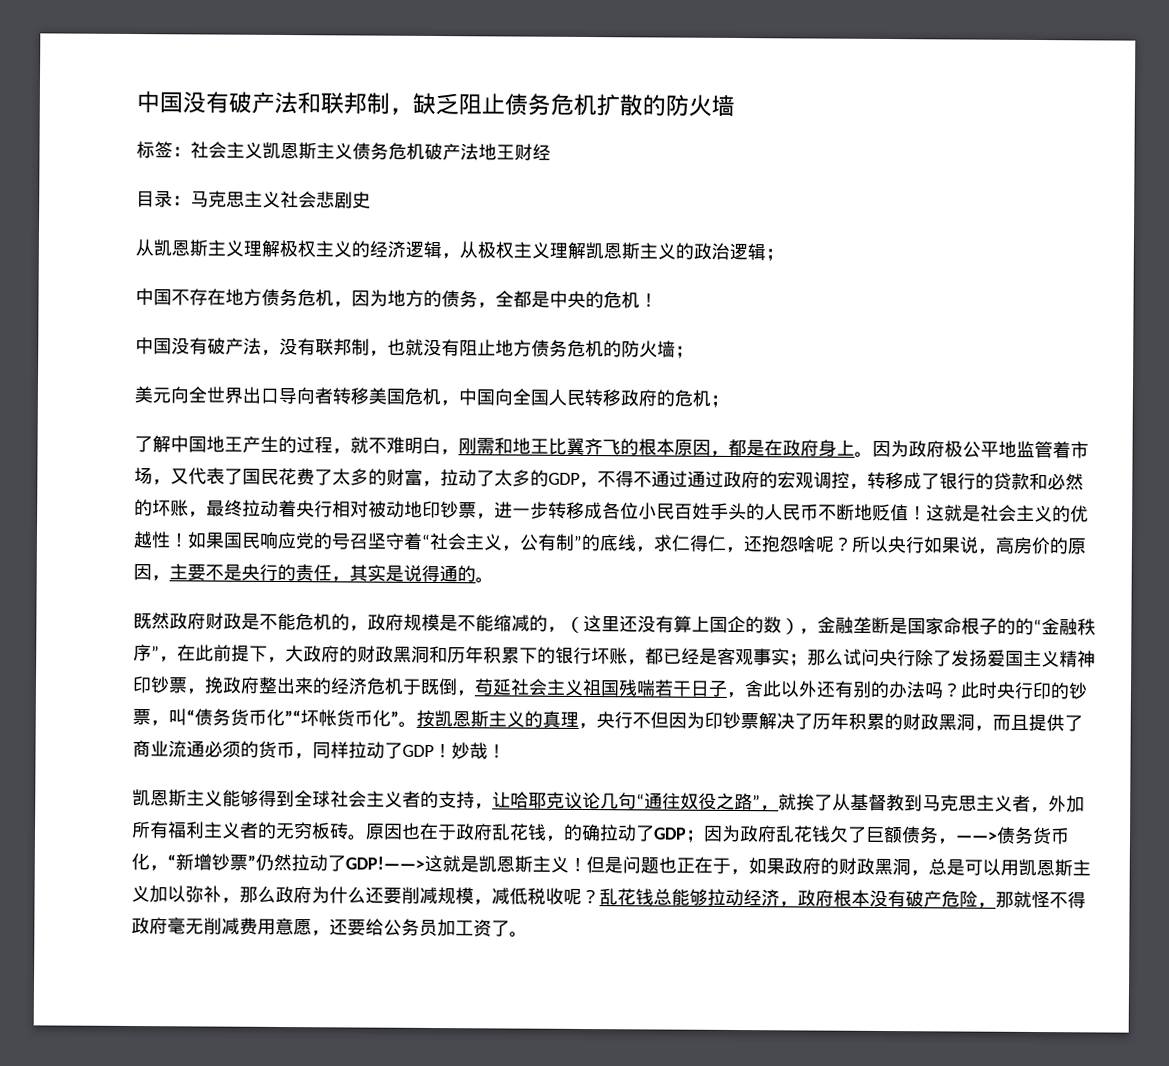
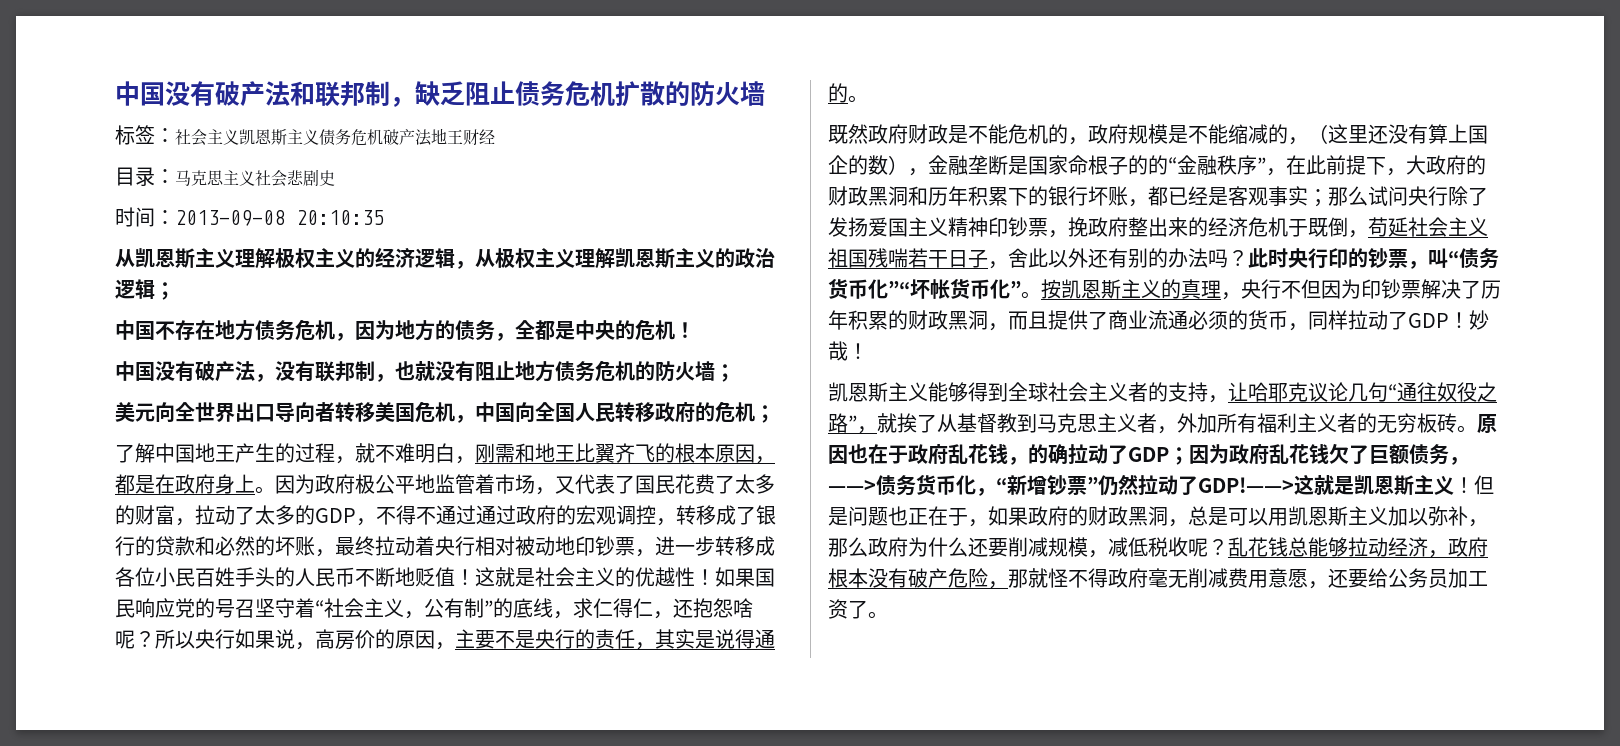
+ 时间：2013-09-08 20:10:35

